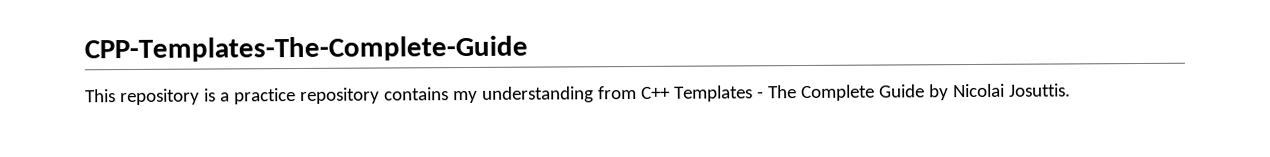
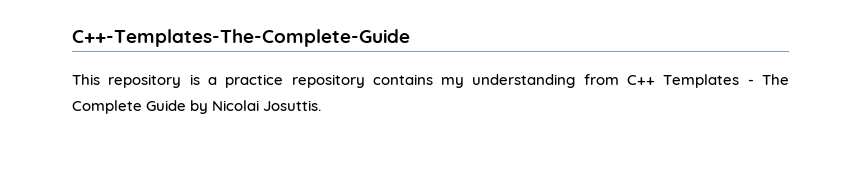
- CPP-Templates-The-Complete-Guide
+ C++-Templates-The-Complete-Guide

